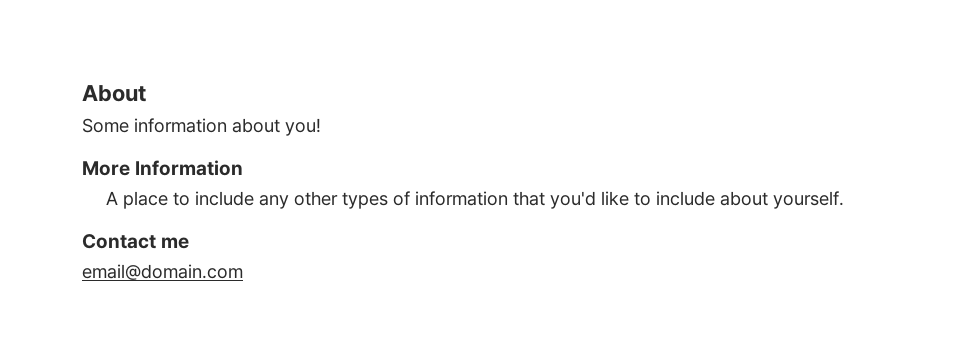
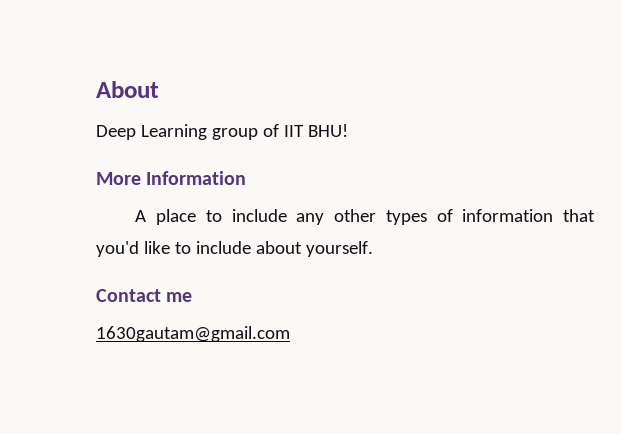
- Some information about you!
+ Deep Learning group of IIT BHU!
- email@domain.com
+ 1630gautam@gmail.com

